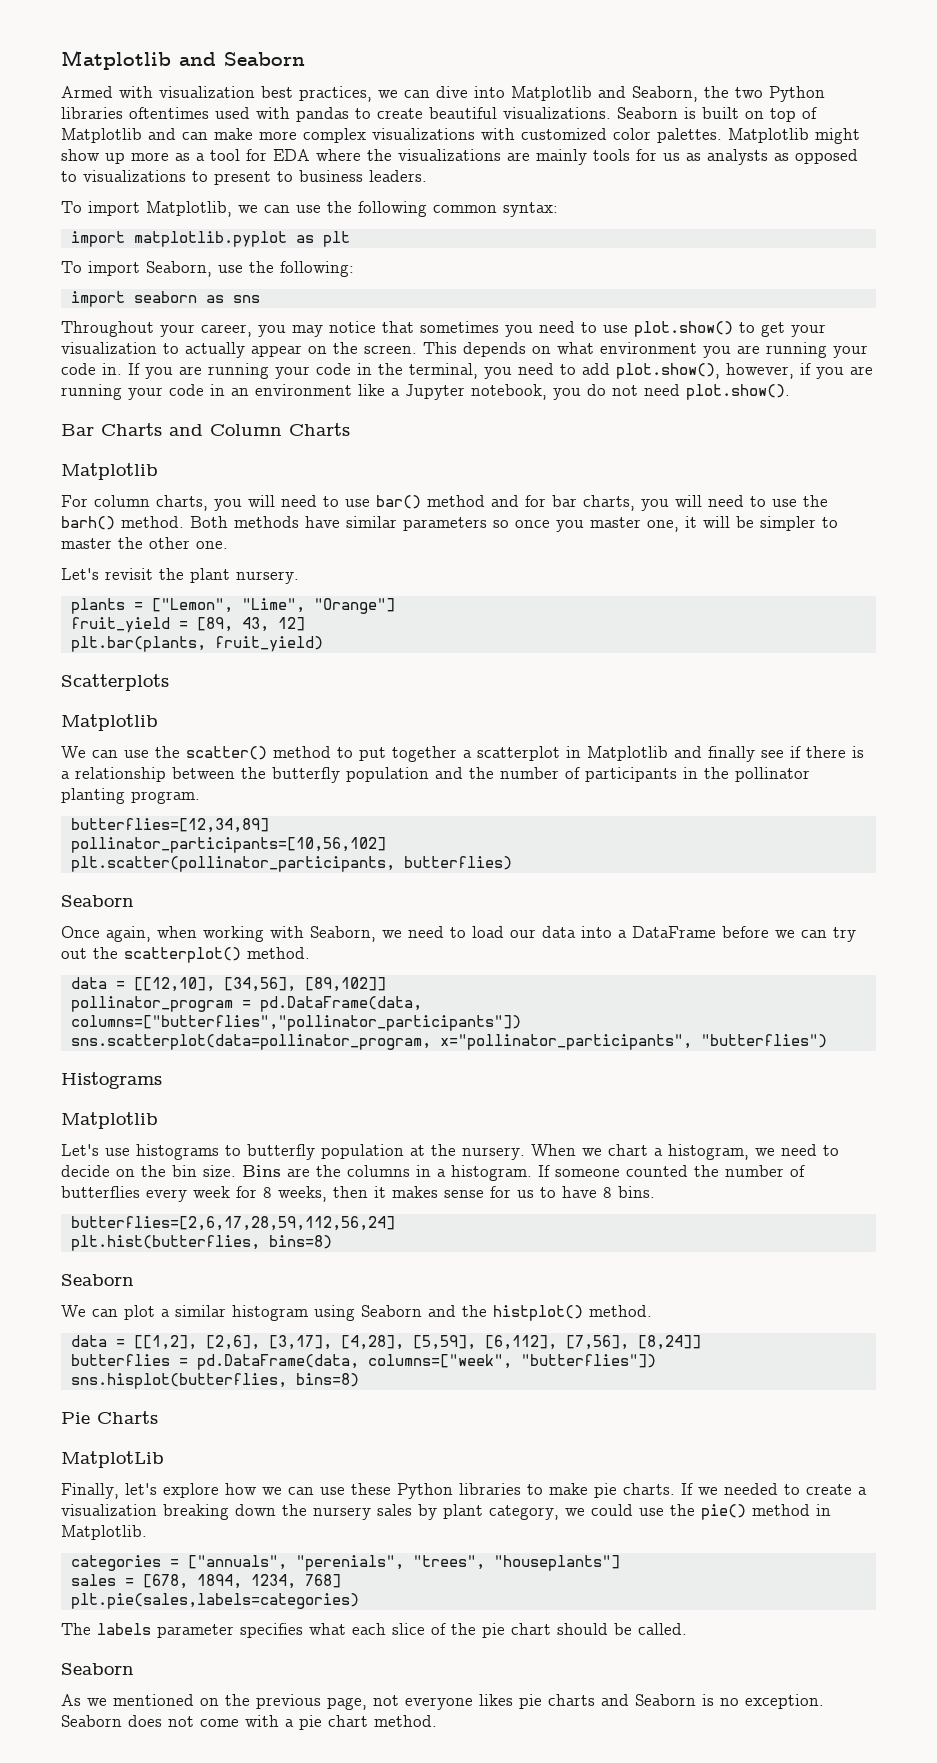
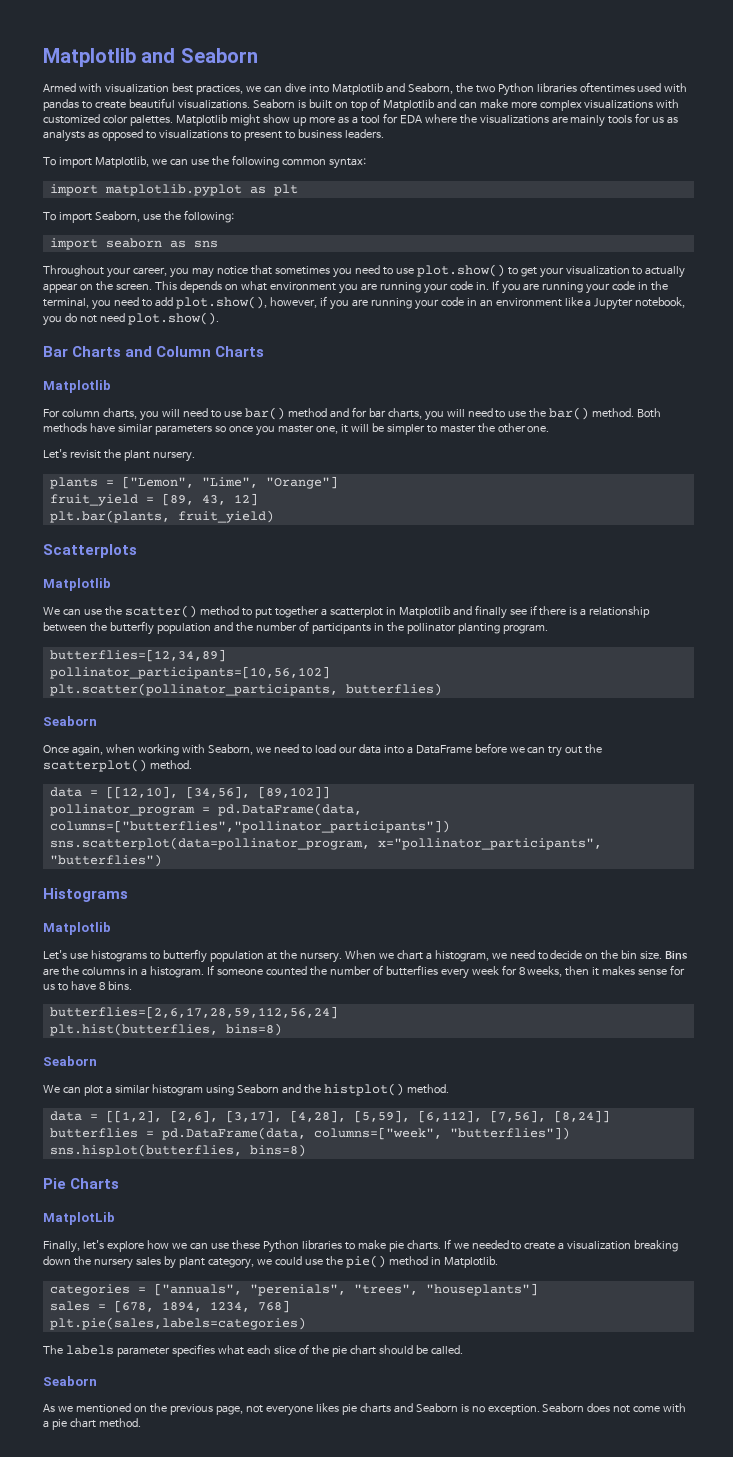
- For column charts, you will need to use bar() method and for bar charts, you will need to use the barh() method.
+ For column charts, you will need to use bar() method and for bar charts, you will need to use the bar() method.

